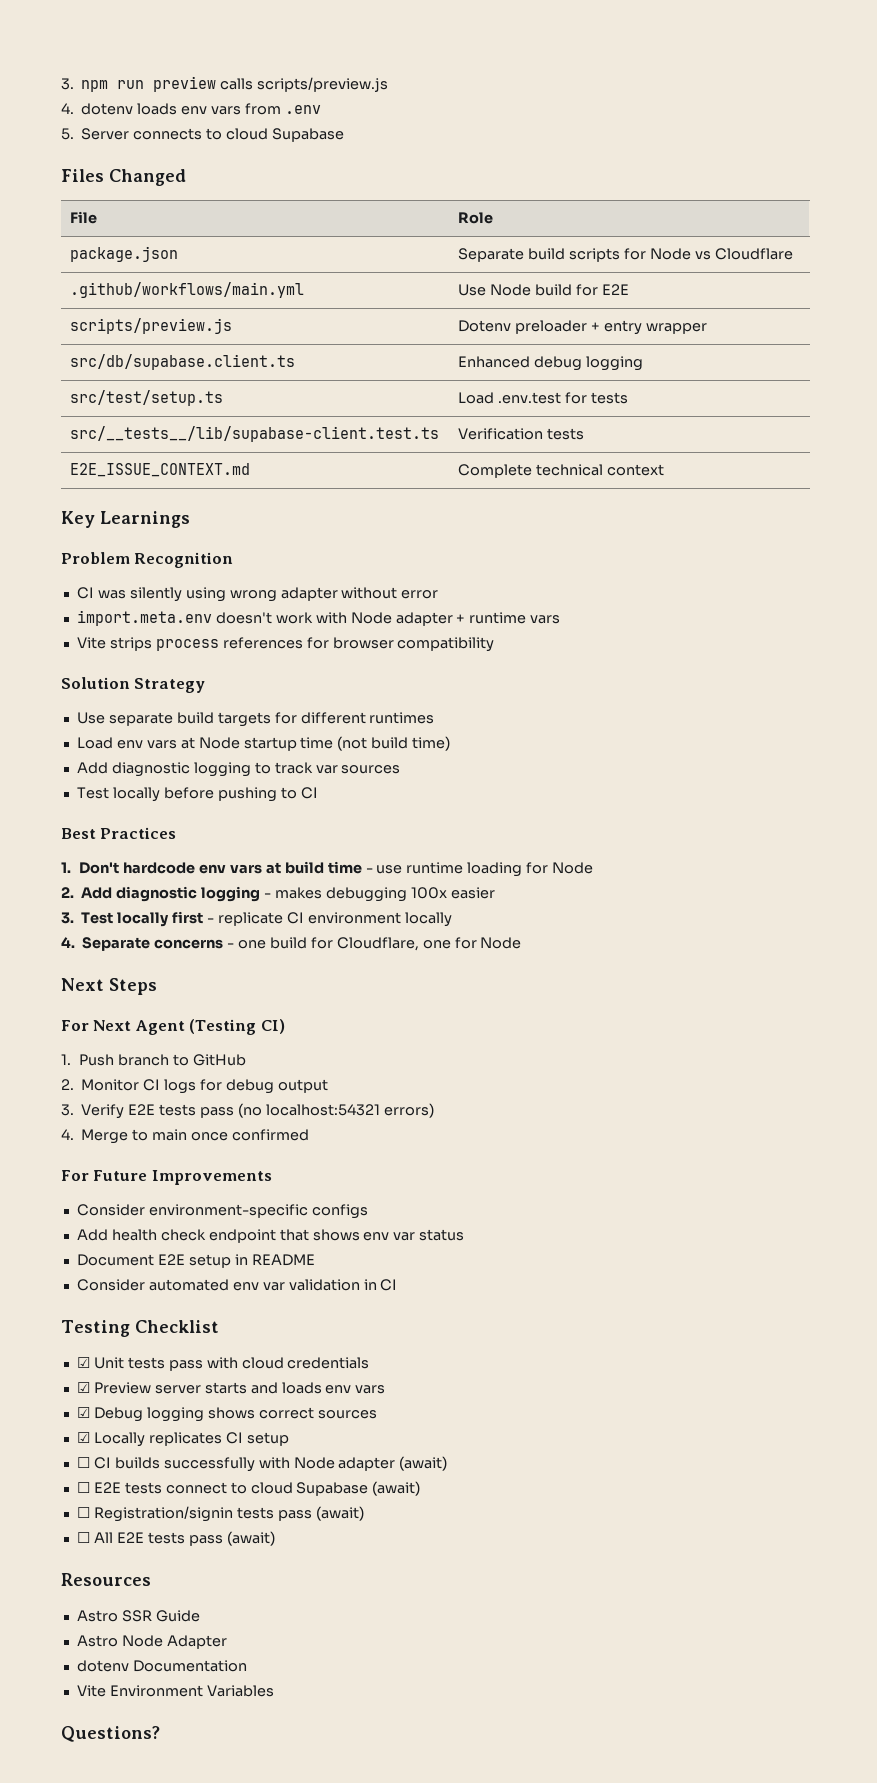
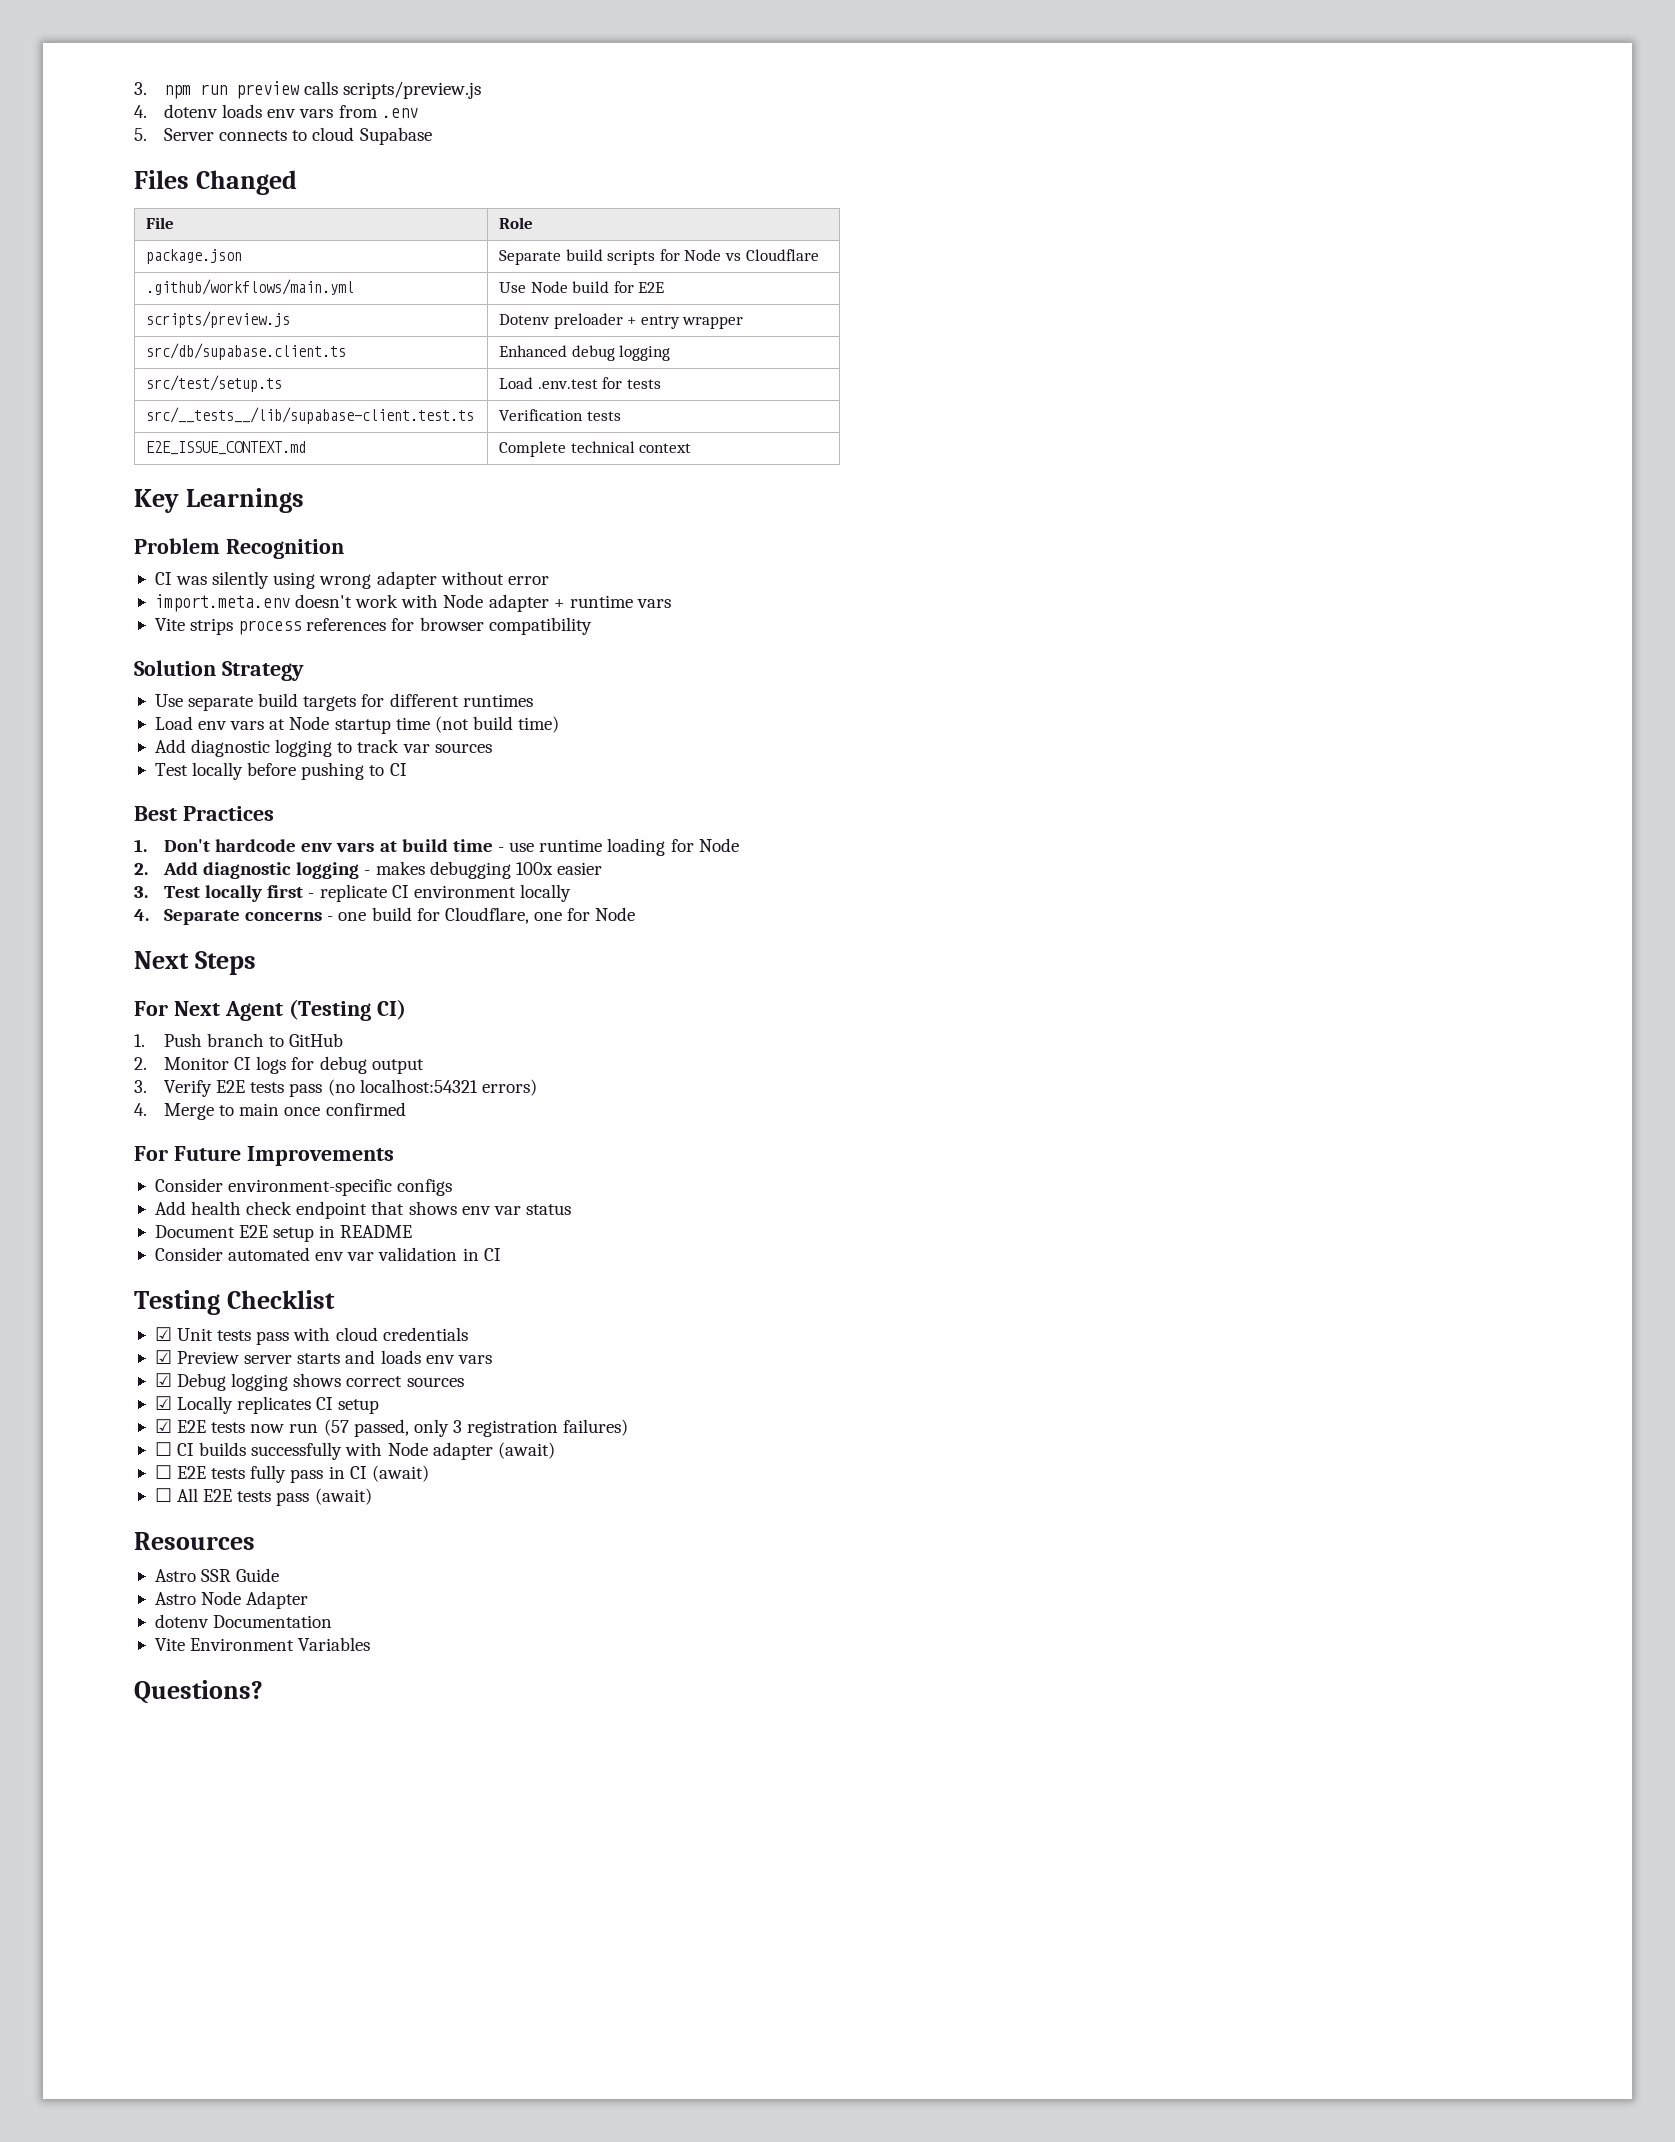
+ ☑ E2E tests now run (57 passed, only 3 registration failures)
- ☐ E2E tests connect to cloud Supabase (await)
- ☐ Registration/signin tests pass (await)
+ ☐ E2E tests fully pass in CI (await)

